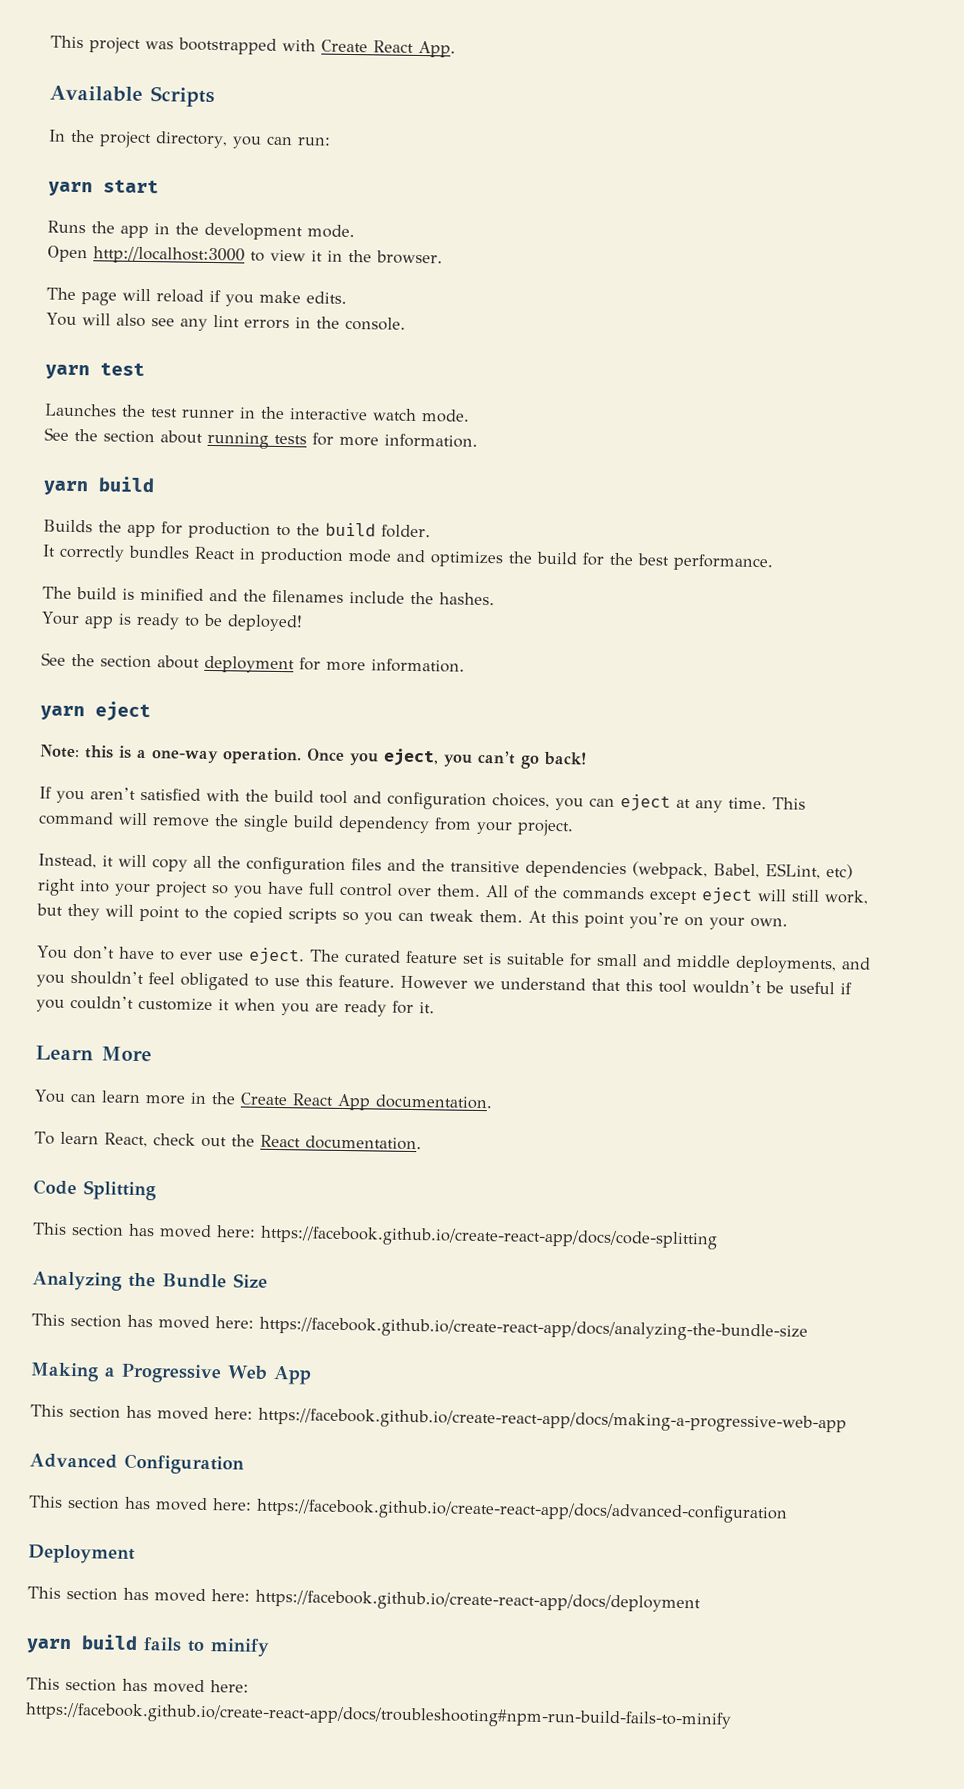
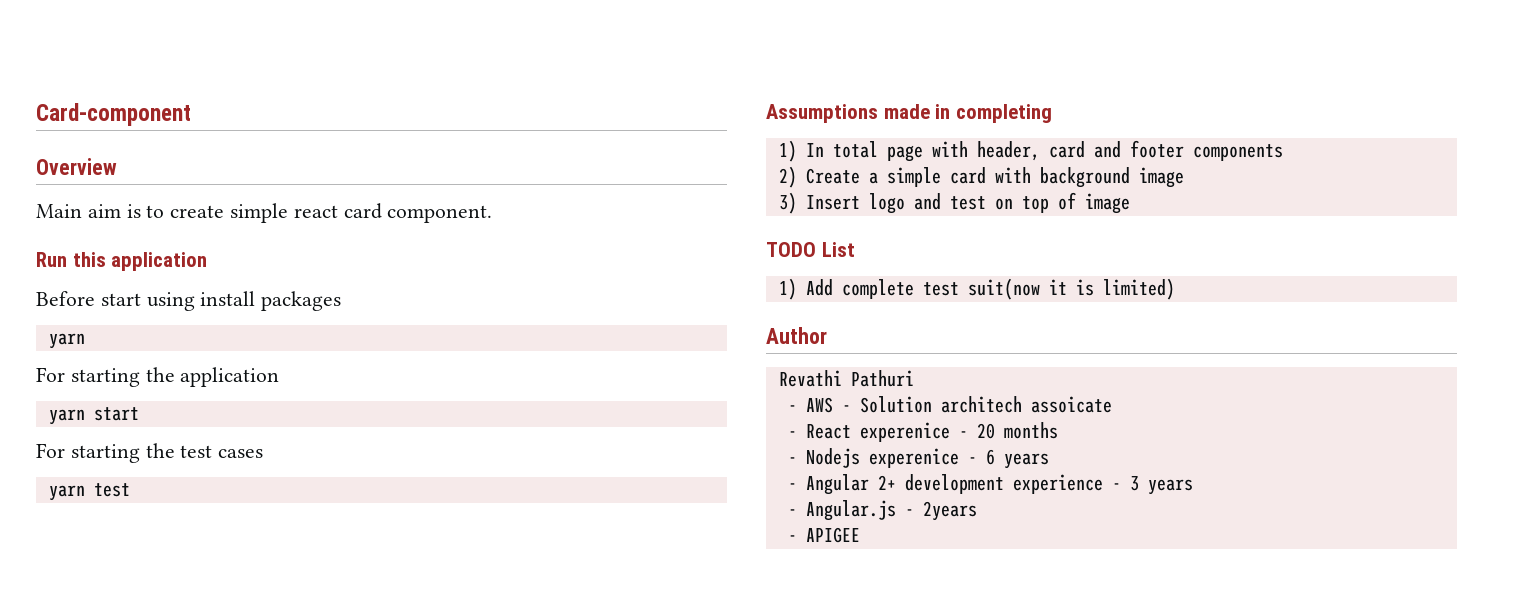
- This project was bootstrapped with Create React App.
- Available Scripts
- In the project directory, you can run:
+ Card-component
+ Overview
+ Main aim is to create simple react card component.
+ Run this application
+ Before start using install packages
+ yarn
+ For starting the application
  yarn start
- Runs the app in the development mode.
- Open http://localhost:3000 to view it in the browser.
- The page will reload if you make edits.
- You will also see any lint errors in the console.
+ For starting the test cases
  yarn test
- Launches the test runner in the interactive watch mode.
- See the section about running tests for more information.
- yarn build
- Builds the app for production to the build folder.
- It correctly bundles React in production mode and optimizes the build for the best performance.
- The build is minified and the filenames include the hashes.
- Your app is ready to be deployed!
- See the section about deployment for more information.
- yarn eject
- Note: this is a one-way operation. Once you eject, you can’t go back!
- If you aren’t satisfied with the build tool and configuration choices, you can eject at any time. This command will remove the single build dependency from your project.
- Instead, it will copy all the configuration files and the transitive dependencies (webpack, Babel, ESLint, etc) right into your project so you have full control over them. All of the commands except eject will still work, but they will point to the copied scripts so you can tweak them. At this point you’re on your own.
- You don’t have to ever use eject. The curated feature set is suitable for small and middle deployments, and you shouldn’t feel obligated to use this feature. However we understand that this tool wouldn’t be useful if you couldn’t customize it when you are ready for it.
- Learn More
- You can learn more in the Create React App documentation.
- To learn React, check out the React documentation.
- Code Splitting
- This section has moved here: https://facebook.github.io/create-react-app/docs/code-splitting
- Analyzing the Bundle Size
- This section has moved here: https://facebook.github.io/create-react-app/docs/analyzing-the-bundle-size
- Making a Progressive Web App
- This section has moved here: https://facebook.github.io/create-react-app/docs/making-a-progressive-web-app
- Advanced Configuration
- This section has moved here: https://facebook.github.io/create-react-app/docs/advanced-configuration
- Deployment
- This section has moved here: https://facebook.github.io/create-react-app/docs/deployment
- yarn build fails to minify
- This section has moved here: https://facebook.github.io/create-react-app/docs/troubleshooting#npm-run-build-fails-to-minify
+ Assumptions made in completing
+ 1) In total page with header, card and footer components
+ 2) Create a simple card with background image
+ 3) Insert logo and test on top of image
+ TODO List
+ 1) Add complete test suit(now it is limited)
+ Author
+ Revathi Pathuri
+ - AWS - Solution architech assoicate
+ - React experenice - 20 months
+ - Nodejs experenice - 6 years
+ - Angular 2+ development experience - 3 years
+ - Angular.js - 2years
+ - APIGEE

